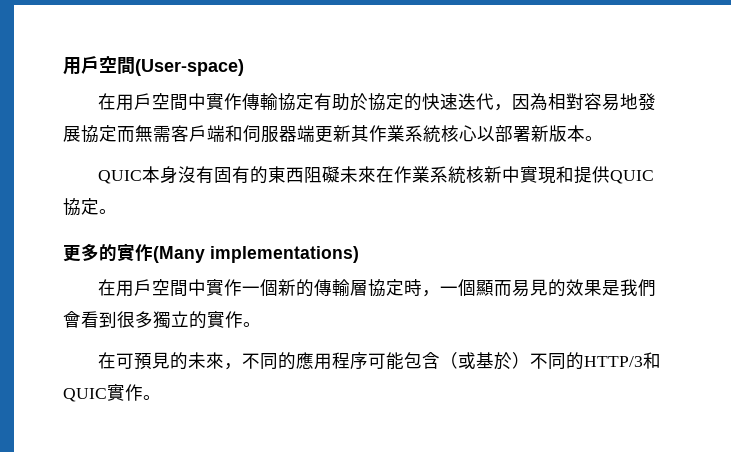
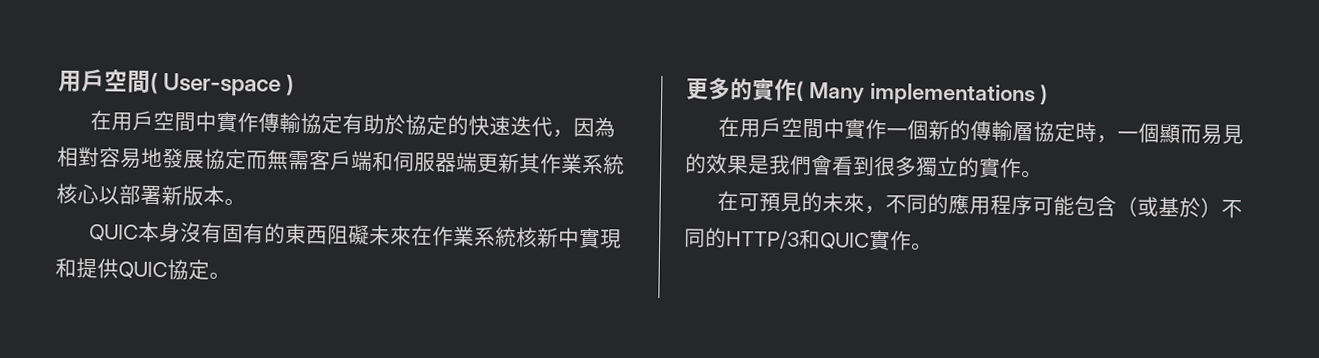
- 用戶空間(User-space)
+ 用戶空間( User-space )
- 更多的實作(Many implementations)
+ 更多的實作( Many implementations )

